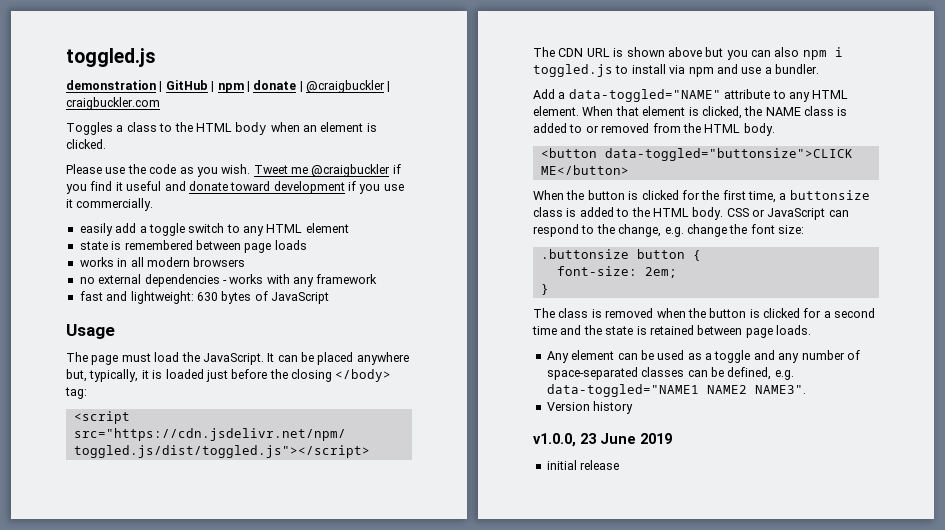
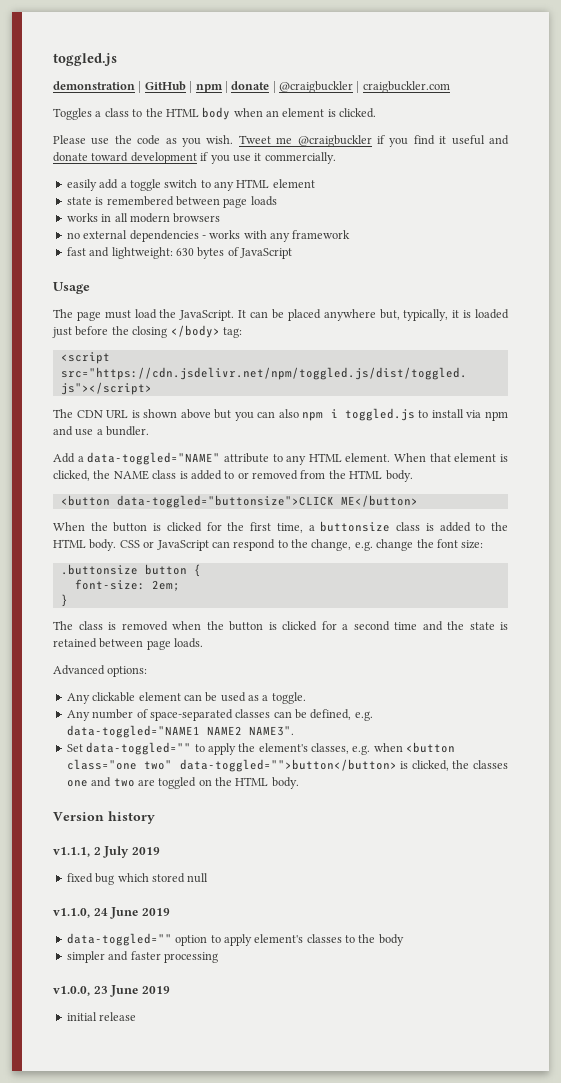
- Any element can be used as a toggle and any number of space-separated classes can be defined, e.g. data-toggled="NAME1 NAME2 NAME3".
+ Advanced options:
+ Any clickable element can be used as a toggle.
+ Any number of space-separated classes can be defined, e.g. data-toggled="NAME1 NAME2 NAME3".
+ Set data-toggled="" to apply the element's classes, e.g. when <button class="one two" data-toggled="">button</button> is clicked, the classes one and two are toggled on the HTML body.
  Version history
+ v1.1.1, 2 July 2019
+ fixed bug which stored null
+ v1.1.0, 24 June 2019
+ data-toggled="" option to apply element's classes to the body
+ simpler and faster processing

